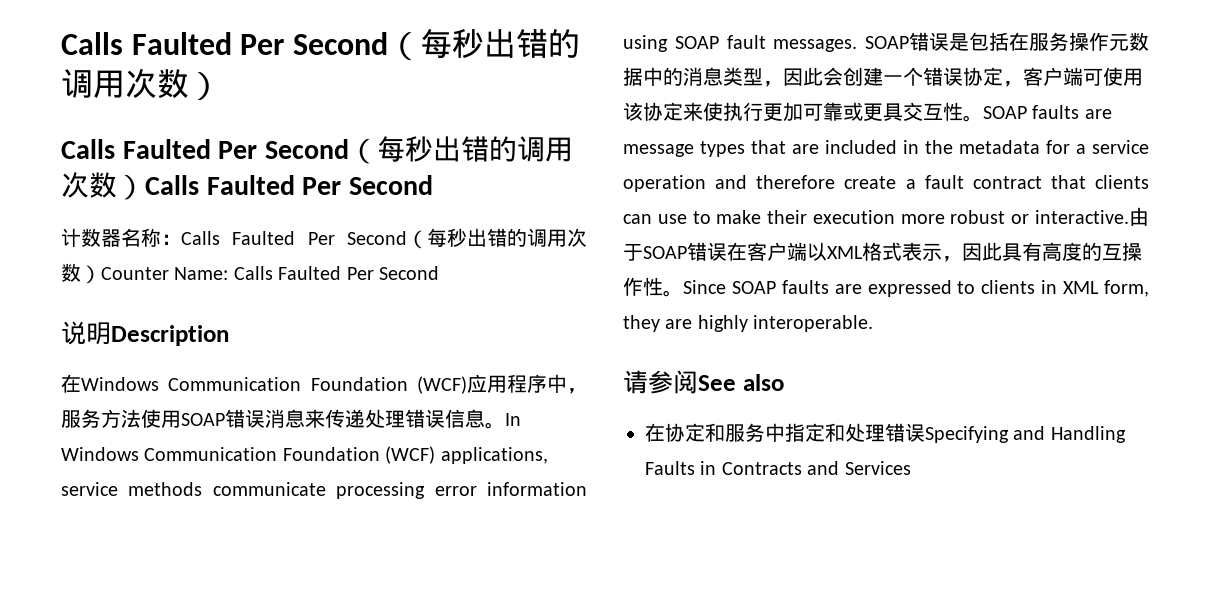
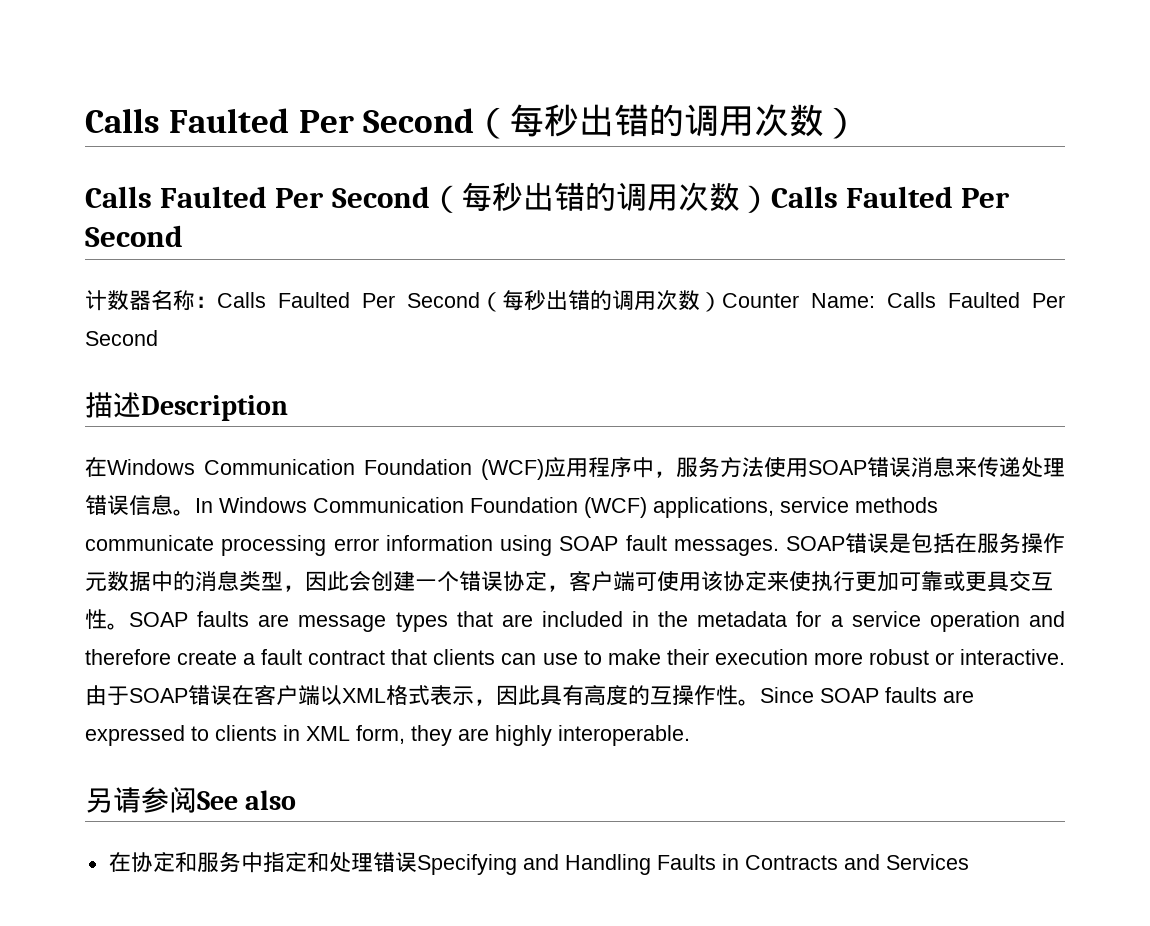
- 说明Description
+ 描述Description
- 请参阅See also
+ 另请参阅See also

